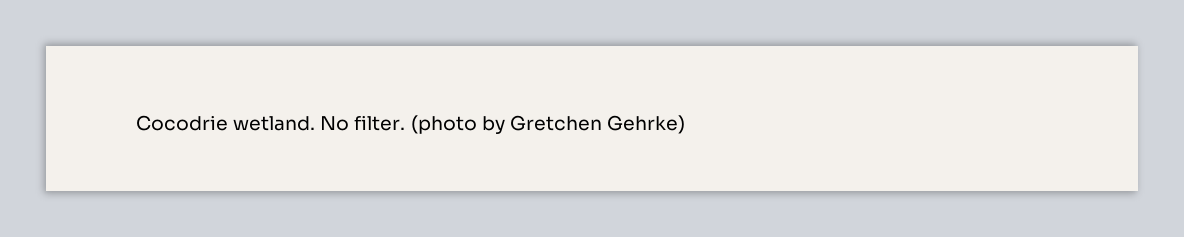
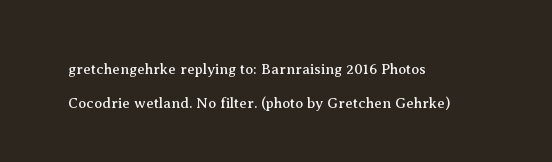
+ gretchengehrke replying to: Barnraising 2016 Photos

